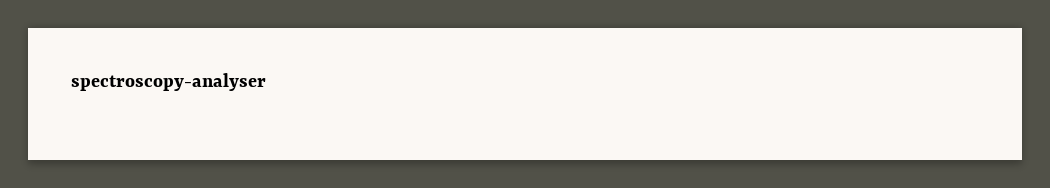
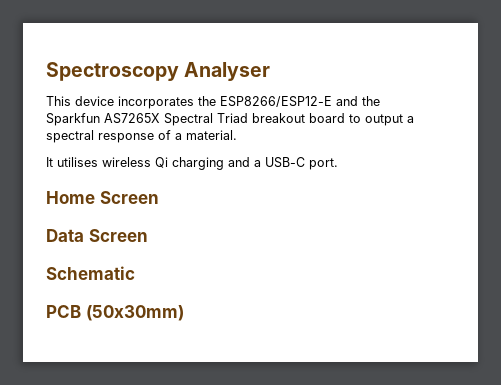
- spectroscopy-analyser
+ Spectroscopy Analyser
+ This device incorporates the ESP8266/ESP12-E and the Sparkfun AS7265X Spectral Triad breakout board to output a spectral response of a material.
+ It utilises wireless Qi charging and a USB-C port.
+ Home Screen
+ Data Screen
+ Schematic
+ PCB (50x30mm)

